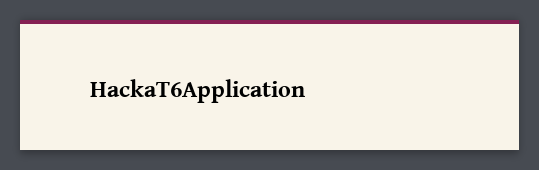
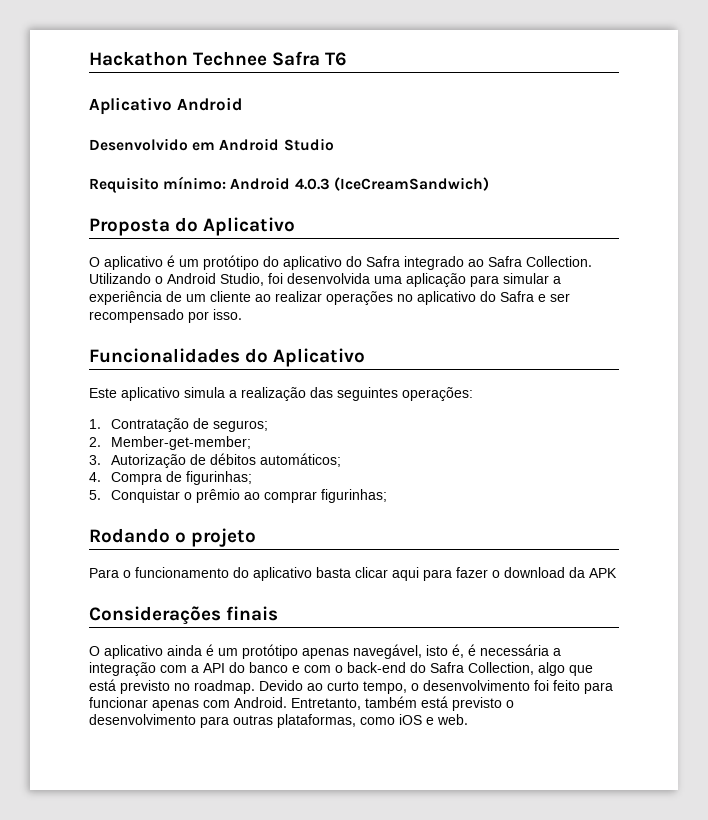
- HackaT6Application
+ Hackathon Technee Safra T6
+ Aplicativo Android
+ Desenvolvido em Android Studio
+ Requisito mínimo: Android 4.0.3 (IceCreamSandwich)
+ Proposta do Aplicativo
+ O aplicativo é um protótipo do aplicativo do Safra integrado ao Safra Collection. Utilizando o Android Studio, foi desenvolvida uma aplicação para simular a experiência de um cliente ao realizar operações no aplicativo do Safra e ser recompensado por isso.
+ Funcionalidades do Aplicativo
+ Este aplicativo simula a realização das seguintes operações:
+ 1. Contratação de seguros;
+ 2. Member-get-member;
+ 3. Autorização de débitos automáticos;
+ 4. Compra de figurinhas;
+ 5. Conquistar o prêmio ao comprar figurinhas;
+ Rodando o projeto
+ Para o funcionamento do aplicativo basta clicar aqui para fazer o download da APK
+ Considerações finais
+ O aplicativo ainda é um protótipo apenas navegável, isto é, é necessária a integração com a API do banco e com o back-end do Safra Collection, algo que está previsto no roadmap. Devido ao curto tempo, o desenvolvimento foi feito para funcionar apenas com Android. Entretanto, também está previsto o desenvolvimento para outras plataformas, como iOS e web.

